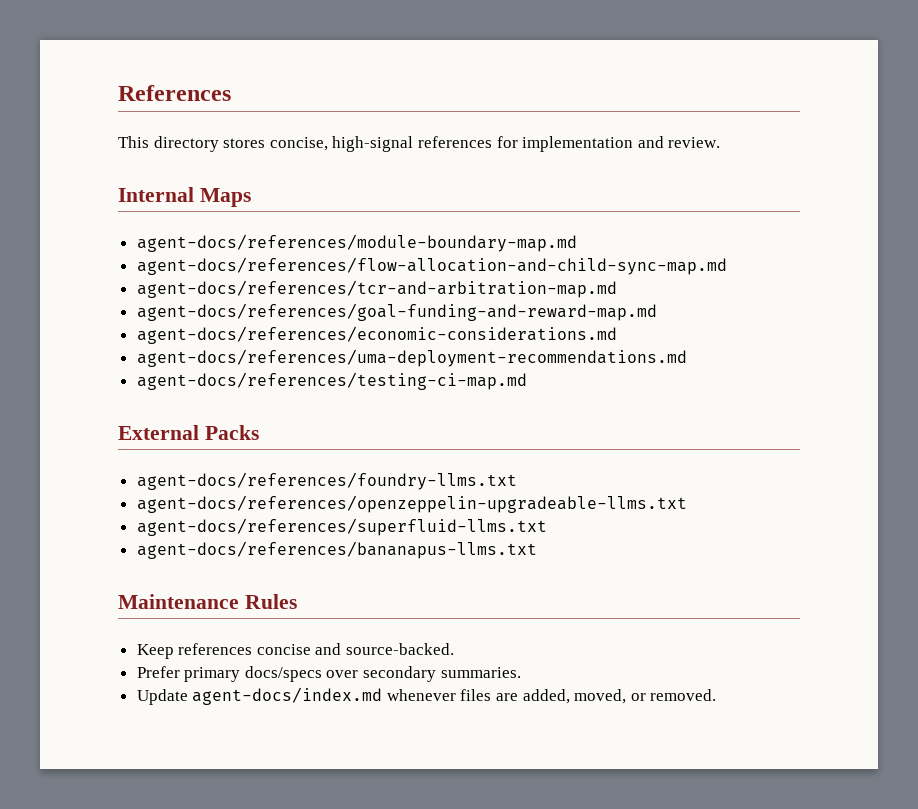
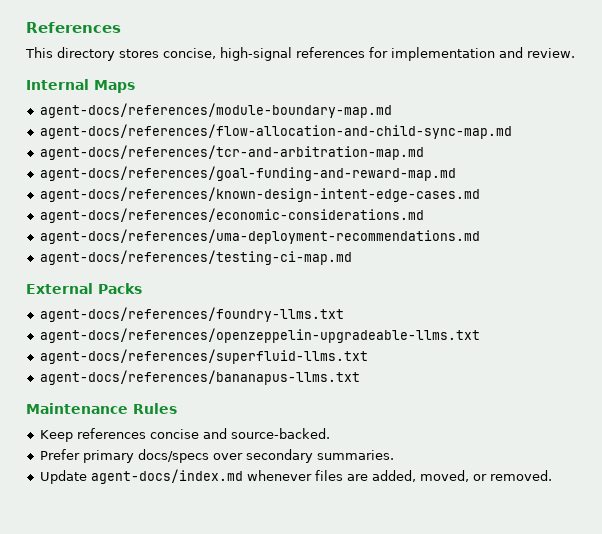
+ agent-docs/references/known-design-intent-edge-cases.md

